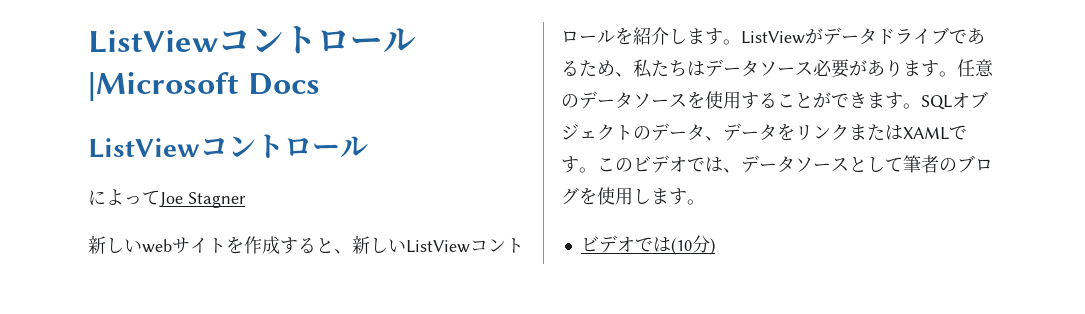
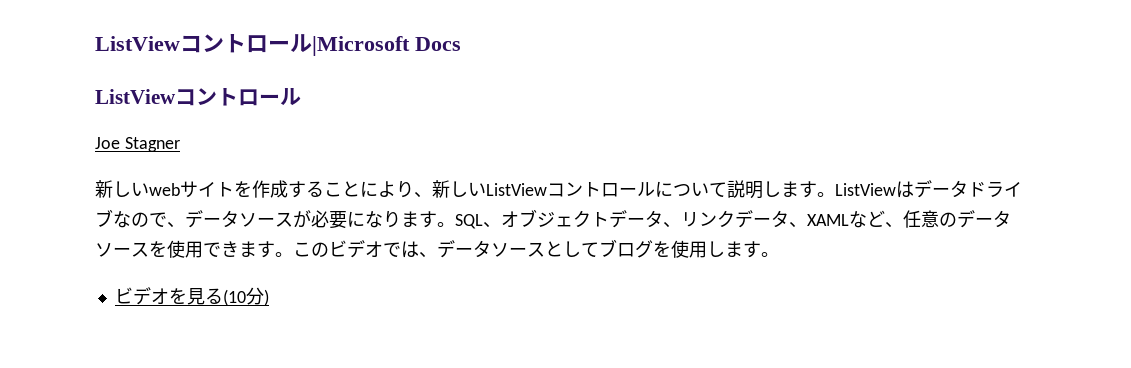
- によってJoe Stagner
+ Joe Stagner
- 新しいwebサイトを作成すると、新しいListViewコントロールを紹介します。
+ 新しいwebサイトを作成することにより、新しいListViewコントロールについて説明します。
- ListViewがデータドライブであるため、私たちはデータソース必要があります。任意のデータソースを使用することができます。SQLオブジェクトのデータ、データをリンクまたはXAMLです。
+ ListViewはデータドライブなので、データソースが必要になります。SQL、オブジェクトデータ、リンクデータ、XAMLなど、任意のデータソースを使用できます。
- このビデオでは、データソースとして筆者のブログを使用します。
+ このビデオでは、データソースとしてブログを使用します。
- ビデオでは(10分)
+ ビデオを見る(10分)

